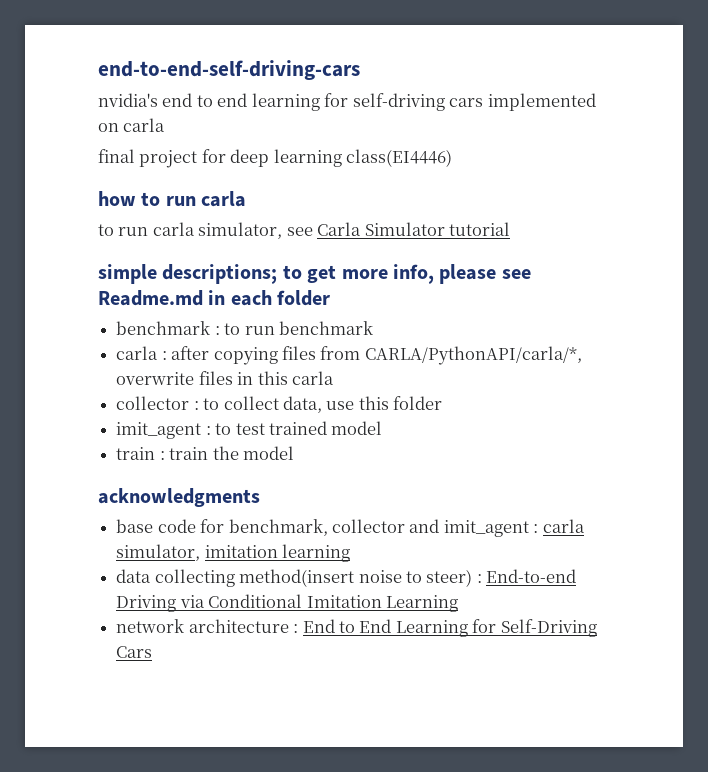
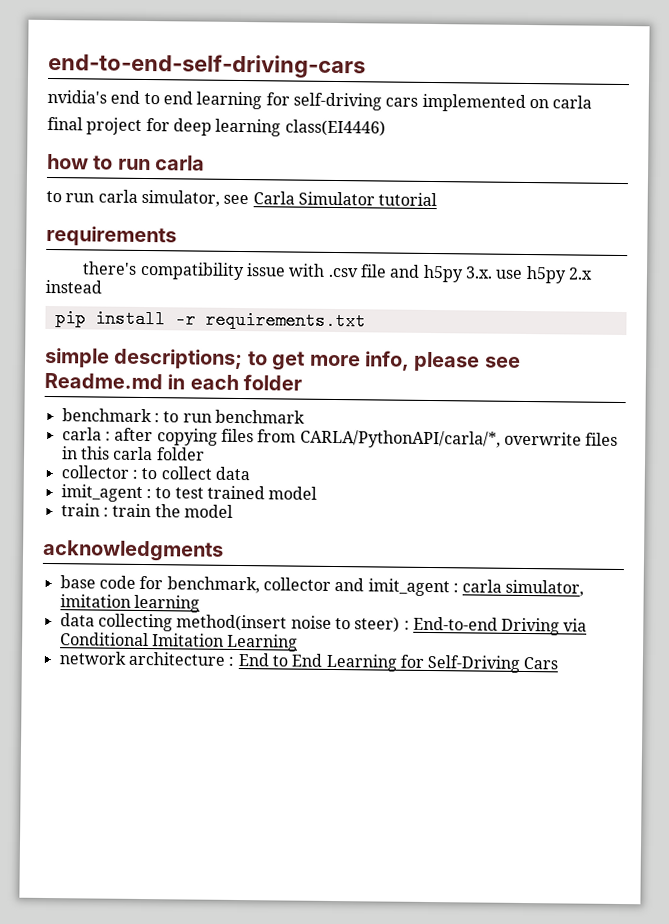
+ requirements
+ there's compatibility issue with .csv file and h5py 3.x. use h5py 2.x instead
+ pip install -r requirements.txt
- carla : after copying files from CARLA/PythonAPI/carla/*, overwrite files in this carla
+ carla : after copying files from CARLA/PythonAPI/carla/*, overwrite files in this carla folder
- collector : to collect data, use this folder
+ collector : to collect data

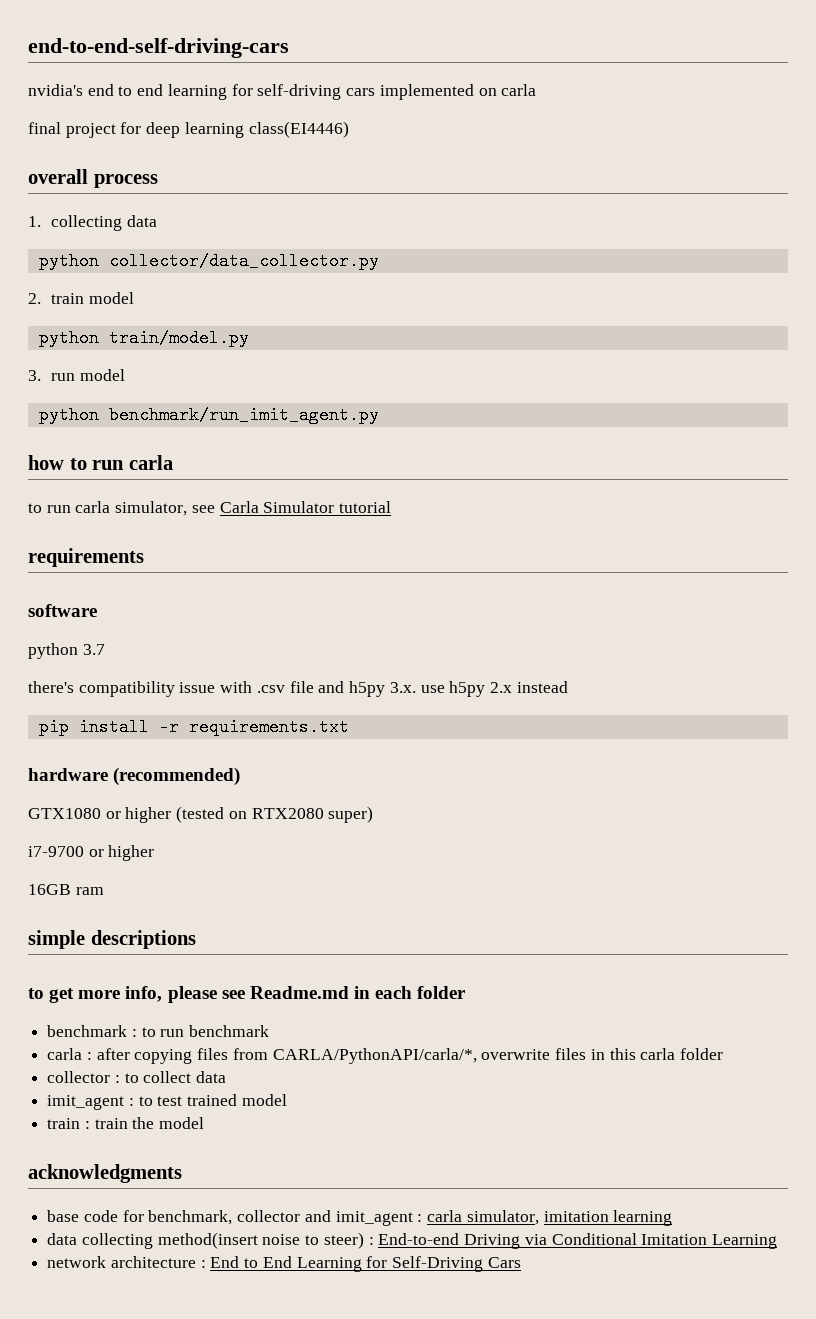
+ overall process
+ 1. collecting data
+ python collector/data_collector.py
+ 2. train model
+ python train/model.py
+ 3. run model
+ python benchmark/run_imit_agent.py
+ software
+ python 3.7
+ hardware (recommended)
+ GTX1080 or higher (tested on RTX2080 super)
+ i7-9700 or higher
+ 16GB ram
- simple descriptions; to get more info, please see Readme.md in each folder
+ simple descriptions
+ to get more info, please see Readme.md in each folder

